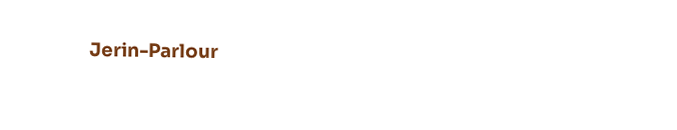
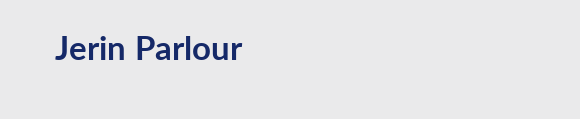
- Jerin-Parlour
+ Jerin Parlour

